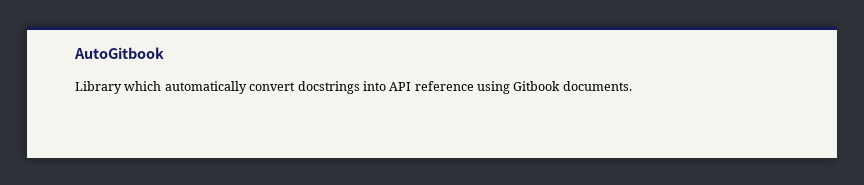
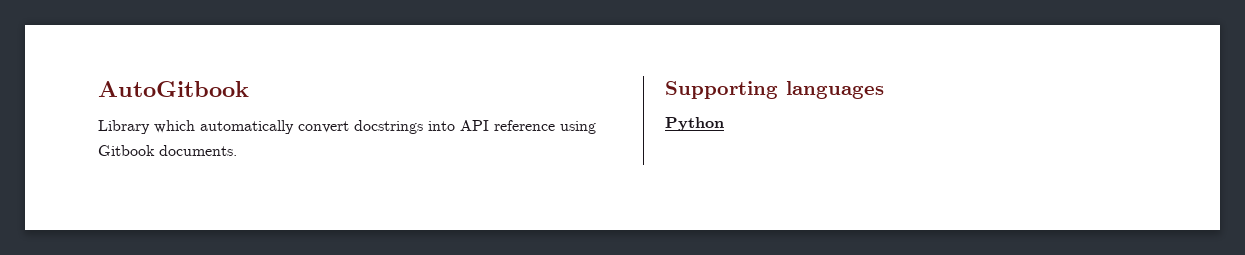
+ Supporting languages
+ Python

